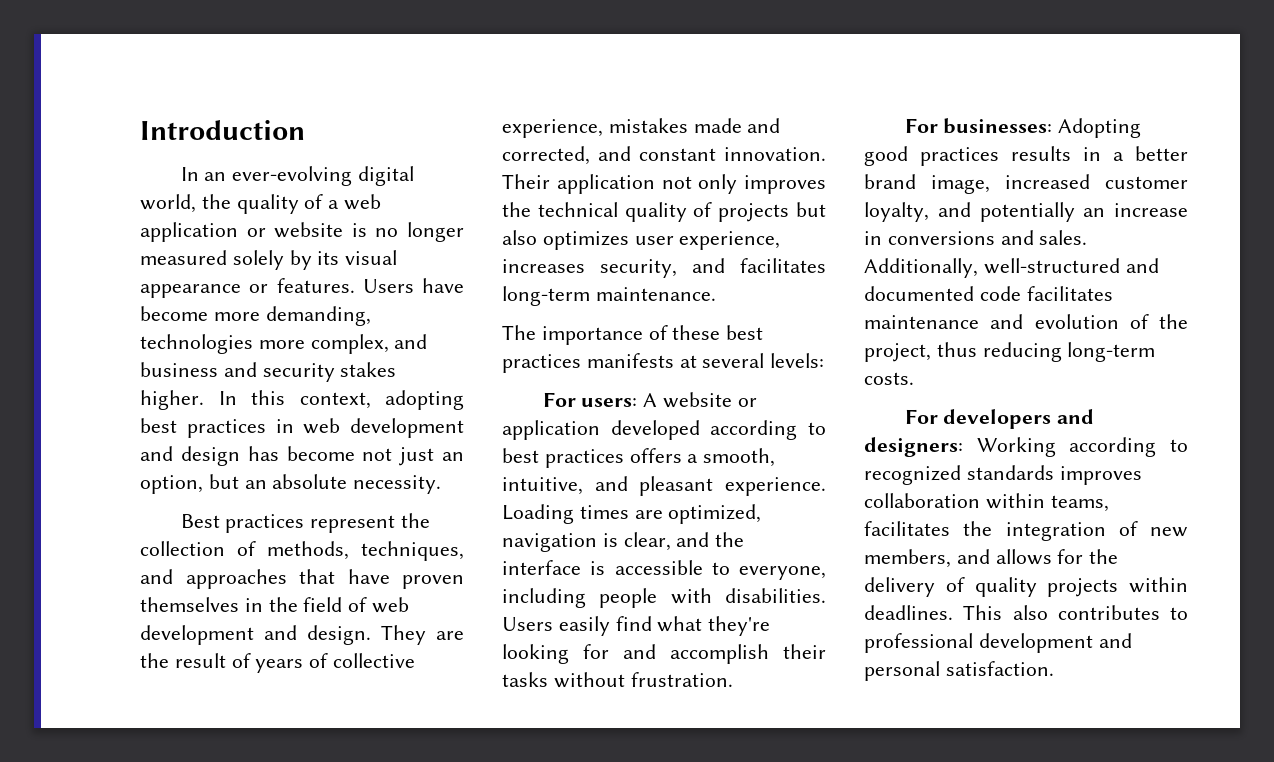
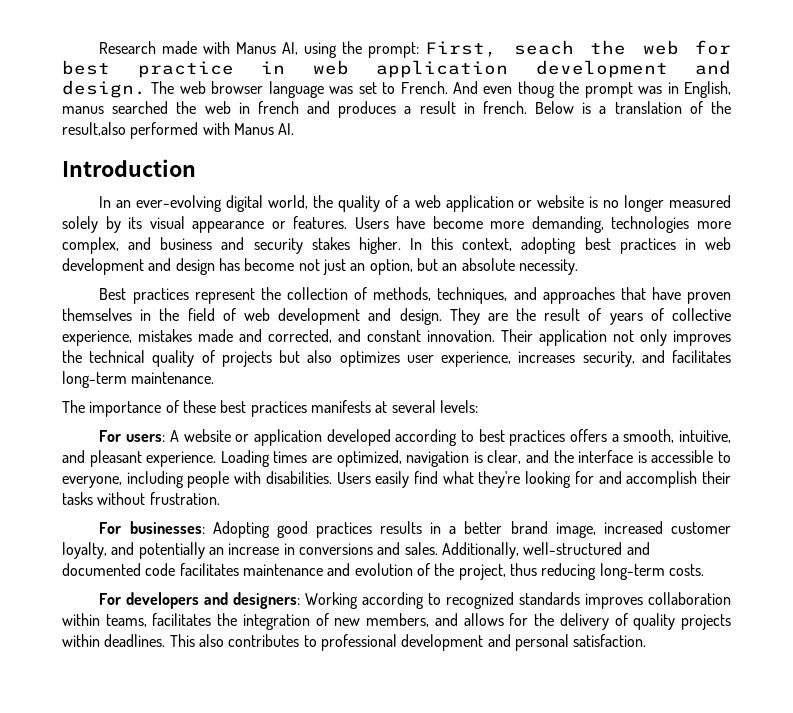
+ Research made with Manus AI, using the prompt: First, seach the web for best practice in web application development and design. The web browser language was set to French. And even thoug the prompt was in English, manus searched the web in french and produces a result in french. Below is a translation of the result,also performed with Manus AI.

